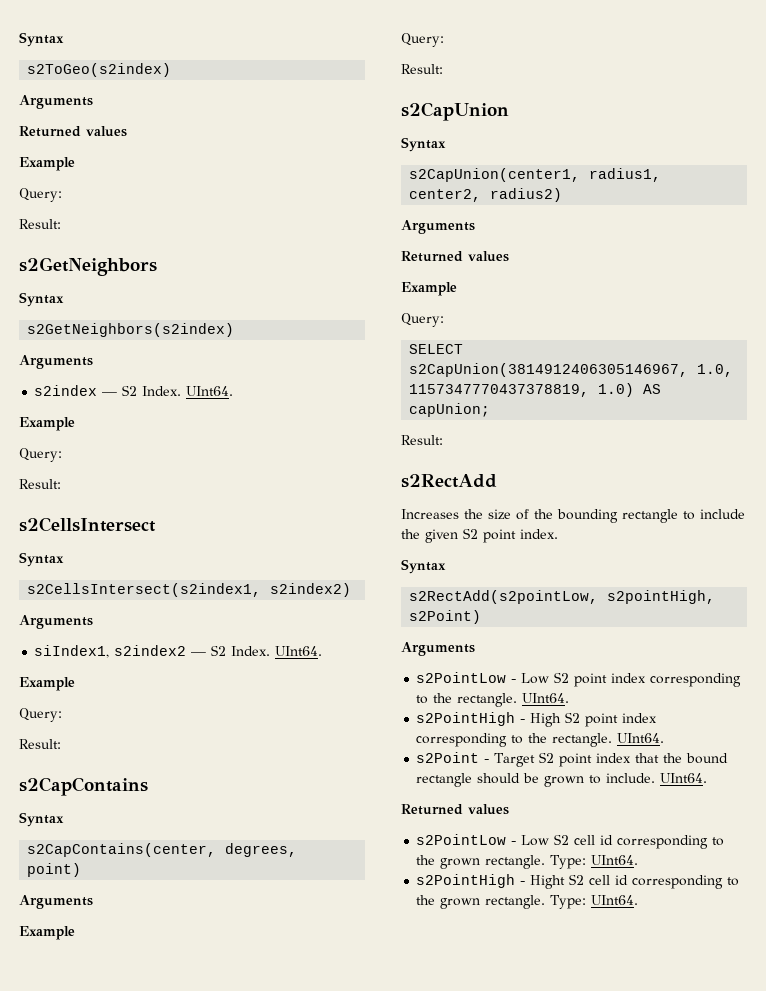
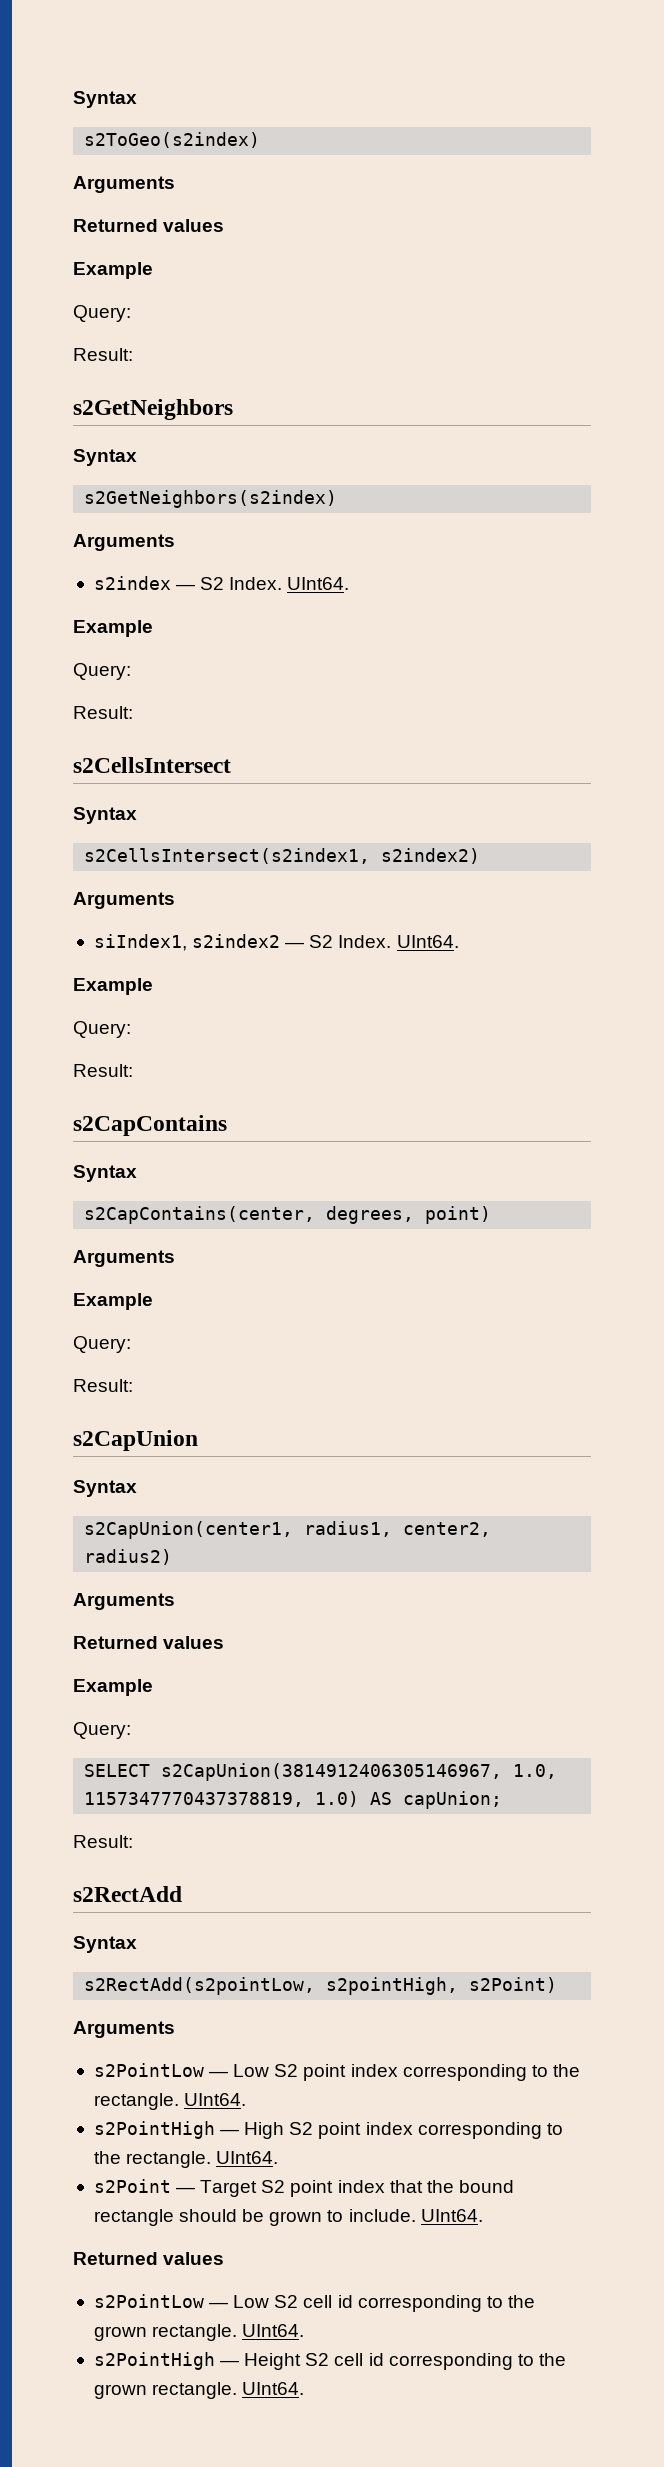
- Increases the size of the bounding rectangle to include the given S2 point index.
- s2PointLow - Low S2 point index corresponding to the rectangle.
+ s2PointLow — Low S2 point index corresponding to the rectangle.
- s2PointHigh - High S2 point index corresponding to the rectangle.
+ s2PointHigh — High S2 point index corresponding to the rectangle.
- s2Point - Target S2 point index that the bound rectangle should be grown to include.
+ s2Point — Target S2 point index that the bound rectangle should be grown to include.
- s2PointLow - Low S2 cell id corresponding to the grown rectangle. Type: UInt64.
- s2PointHigh - Hight S2 cell id corresponding to the grown rectangle. Type: UInt64.
+ s2PointLow — Low S2 cell id corresponding to the grown rectangle. UInt64.
+ s2PointHigh — Height S2 cell id corresponding to the grown rectangle. UInt64.

